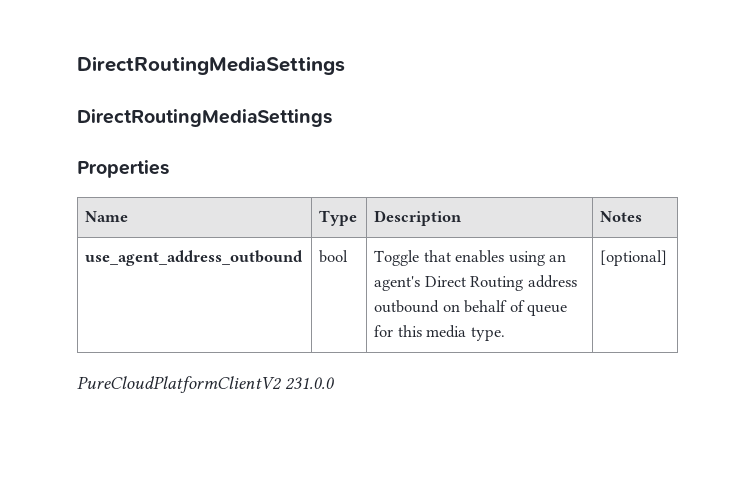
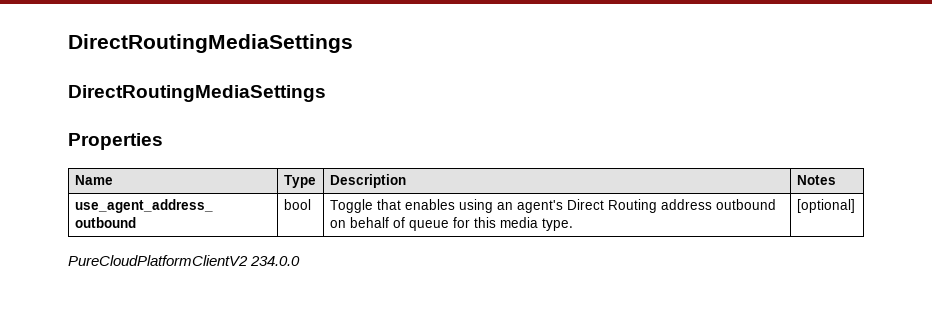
- PureCloudPlatformClientV2 231.0.0
+ PureCloudPlatformClientV2 234.0.0

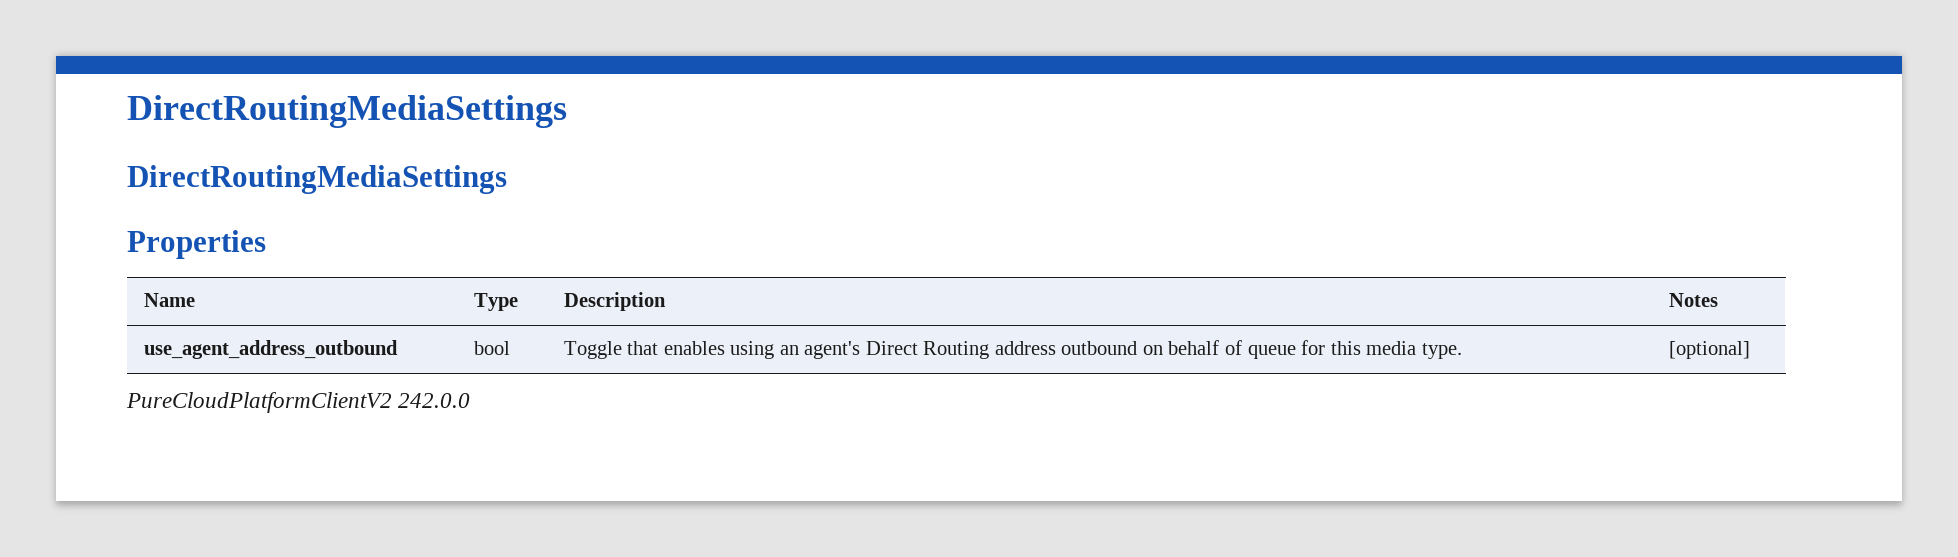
- PureCloudPlatformClientV2 234.0.0
+ PureCloudPlatformClientV2 242.0.0

